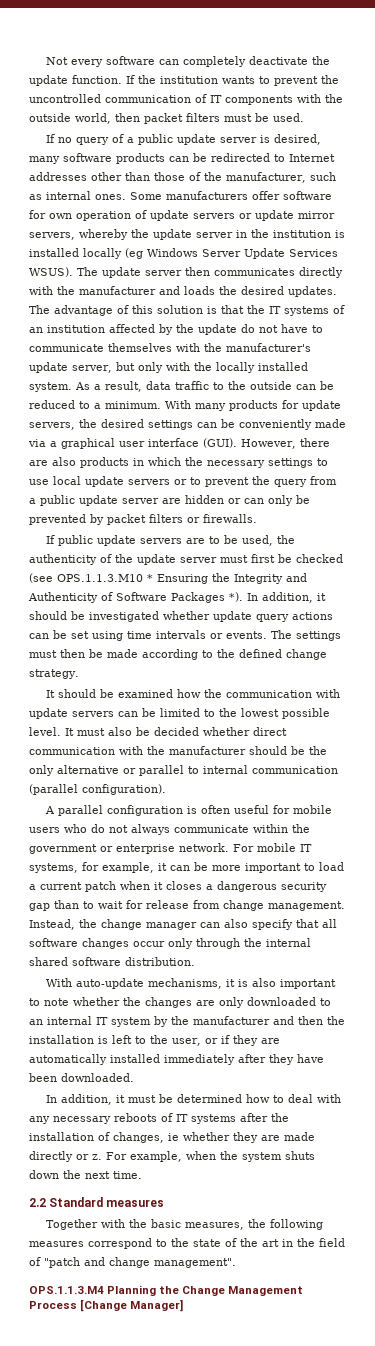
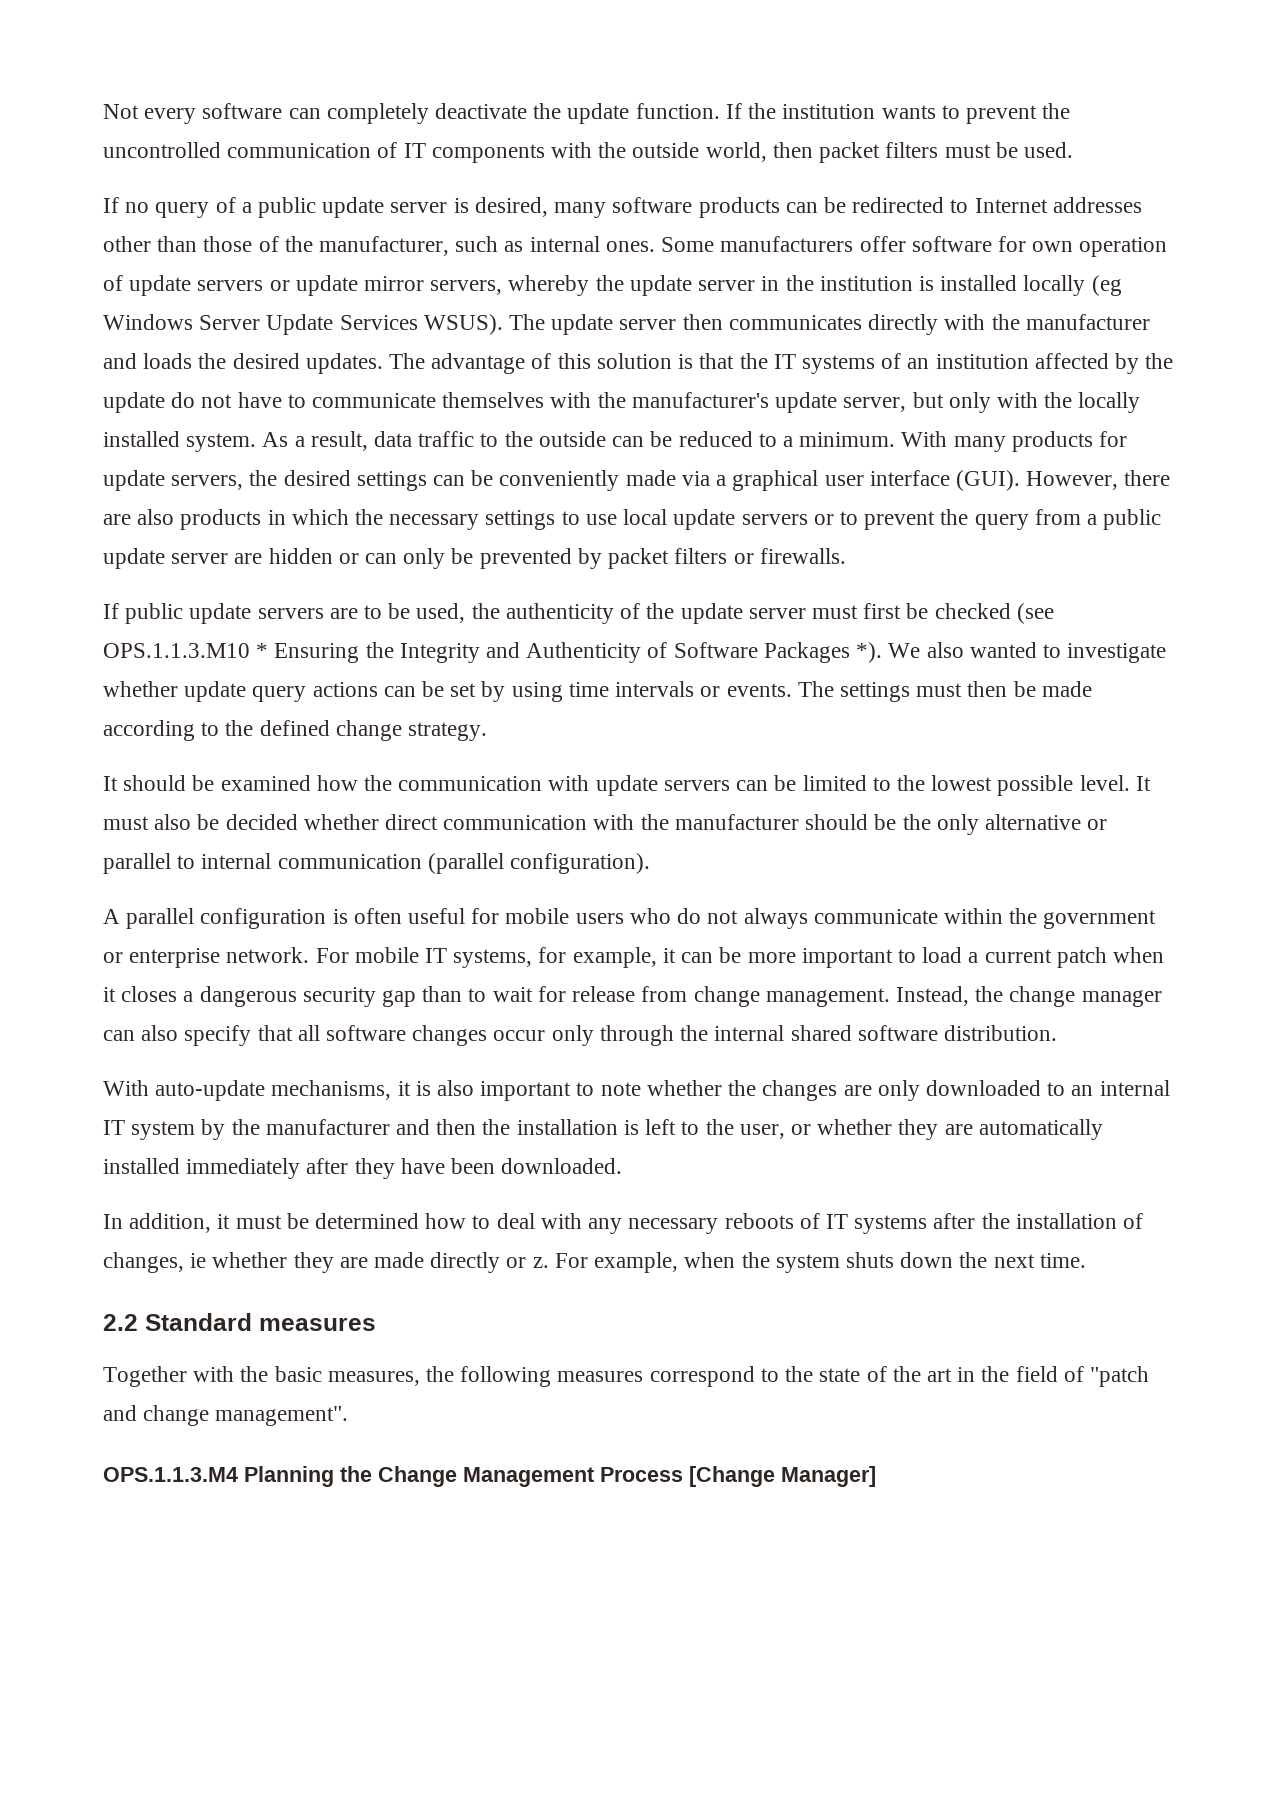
- In addition, it should be investigated whether update query actions can be set using time intervals or events.
+ We also wanted to investigate whether update query actions can be set by using time intervals or events.
- With auto-update mechanisms, it is also important to note whether the changes are only downloaded to an internal IT system by the manufacturer and then the installation is left to the user, or if they are automatically installed immediately after they have been downloaded.
+ With auto-update mechanisms, it is also important to note whether the changes are only downloaded to an internal IT system by the manufacturer and then the installation is left to the user, or whether they are automatically installed immediately after they have been downloaded.

